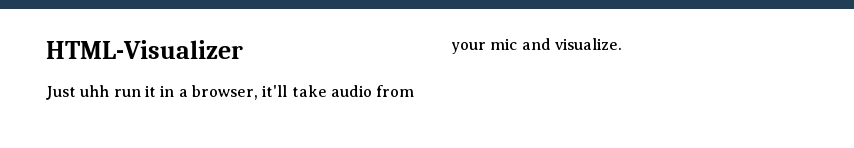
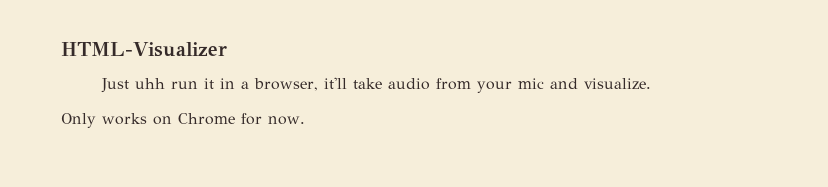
+ Only works on Chrome for now.

